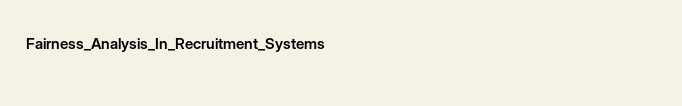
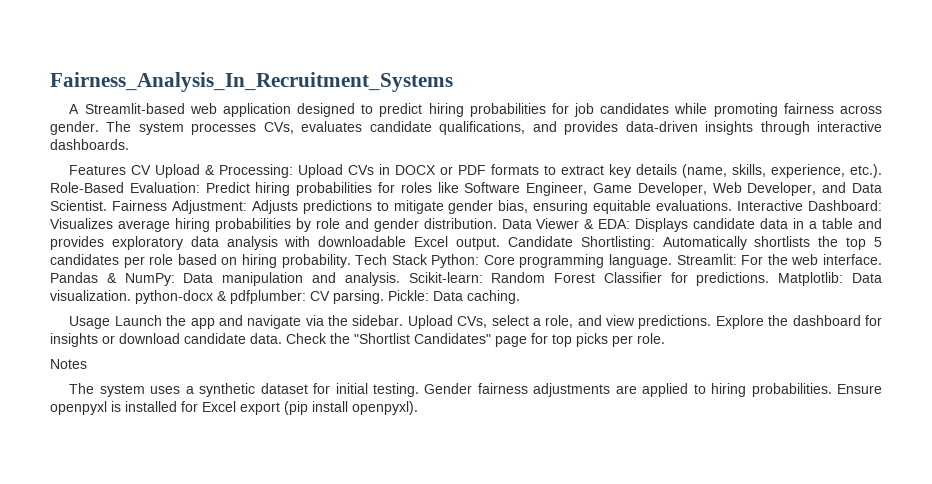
+ A Streamlit-based web application designed to predict hiring probabilities for job candidates while promoting fairness across gender. The system processes CVs, evaluates candidate qualifications, and provides data-driven insights through interactive dashboards.
+ Features CV Upload & Processing: Upload CVs in DOCX or PDF formats to extract key details (name, skills, experience, etc.). Role-Based Evaluation: Predict hiring probabilities for roles like Software Engineer, Game Developer, Web Developer, and Data Scientist. Fairness Adjustment: Adjusts predictions to mitigate gender bias, ensuring equitable evaluations. Interactive Dashboard: Visualizes average hiring probabilities by role and gender distribution. Data Viewer & EDA: Displays candidate data in a table and provides exploratory data analysis with downloadable Excel output. Candidate Shortlisting: Automatically shortlists the top 5 candidates per role based on hiring probability. Tech Stack Python: Core programming language. Streamlit: For the web interface. Pandas & NumPy: Data manipulation and analysis. Scikit-learn: Random Forest Classifier for predictions. Matplotlib: Data visualization. python-docx & pdfplumber: CV parsing. Pickle: Data caching.
+ Usage Launch the app and navigate via the sidebar. Upload CVs, select a role, and view predictions. Explore the dashboard for insights or download candidate data. Check the "Shortlist Candidates" page for top picks per role.
+ Notes
+ The system uses a synthetic dataset for initial testing. Gender fairness adjustments are applied to hiring probabilities. Ensure openpyxl is installed for Excel export (pip install openpyxl).

